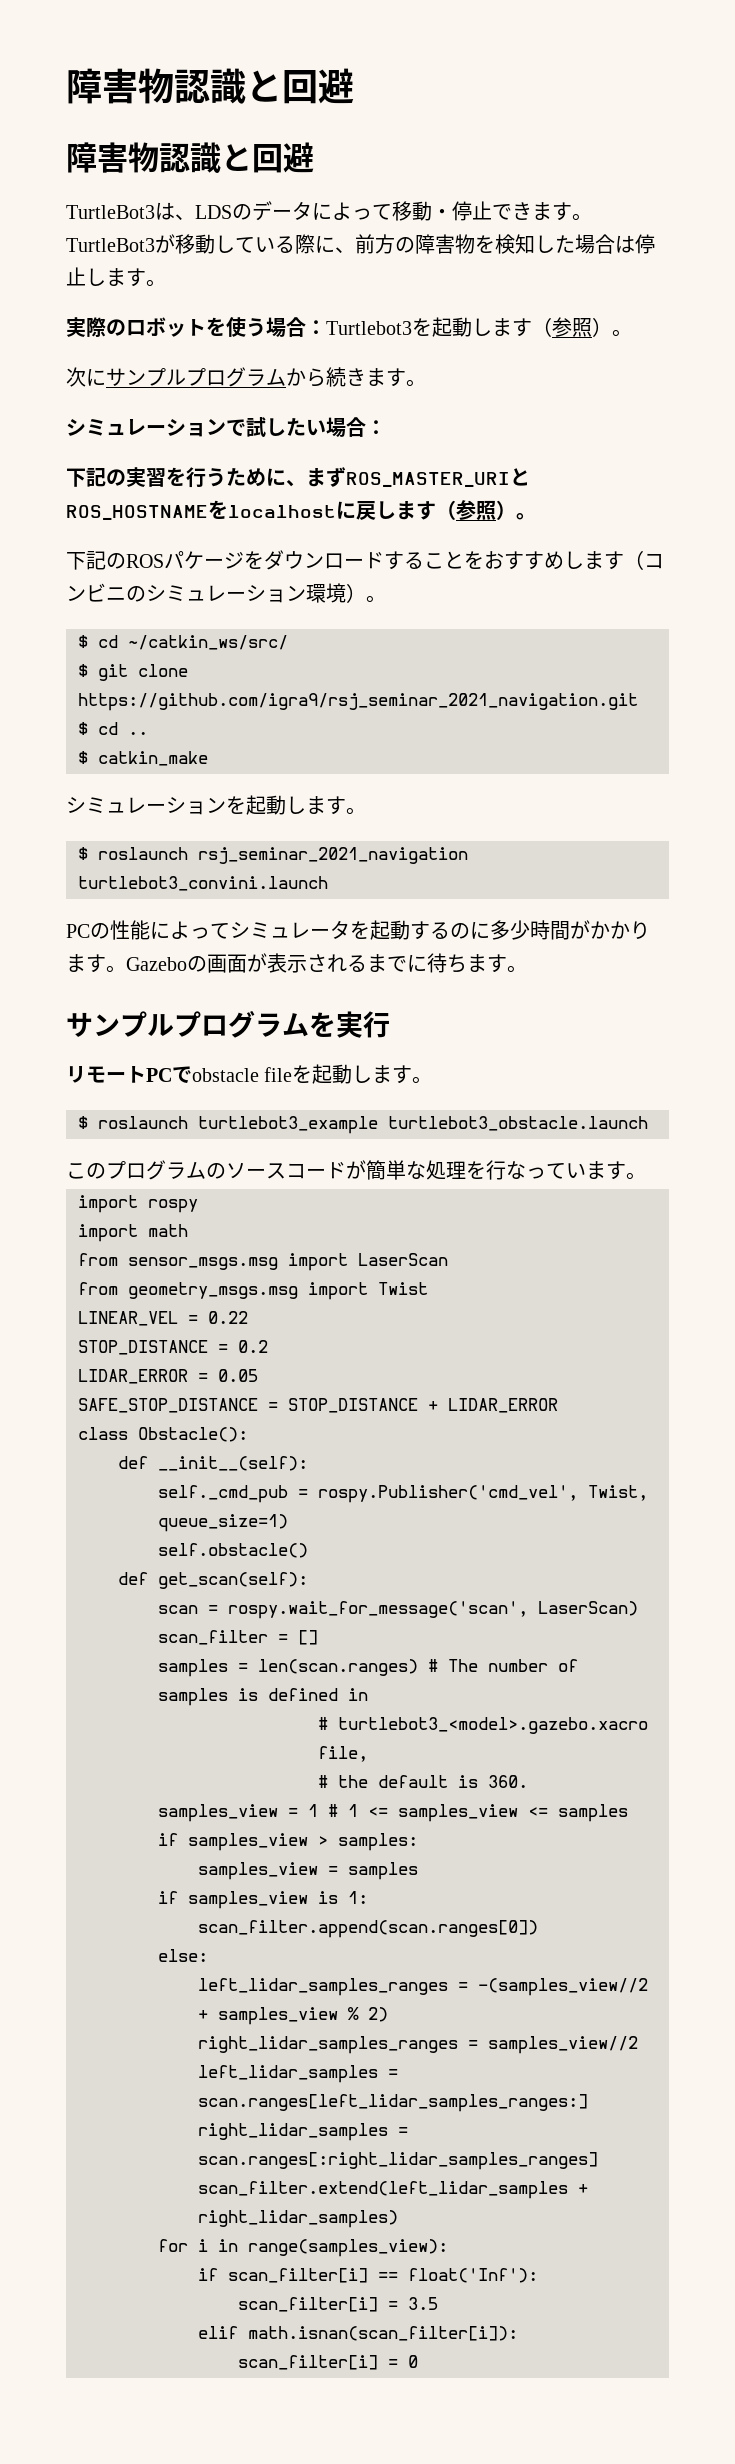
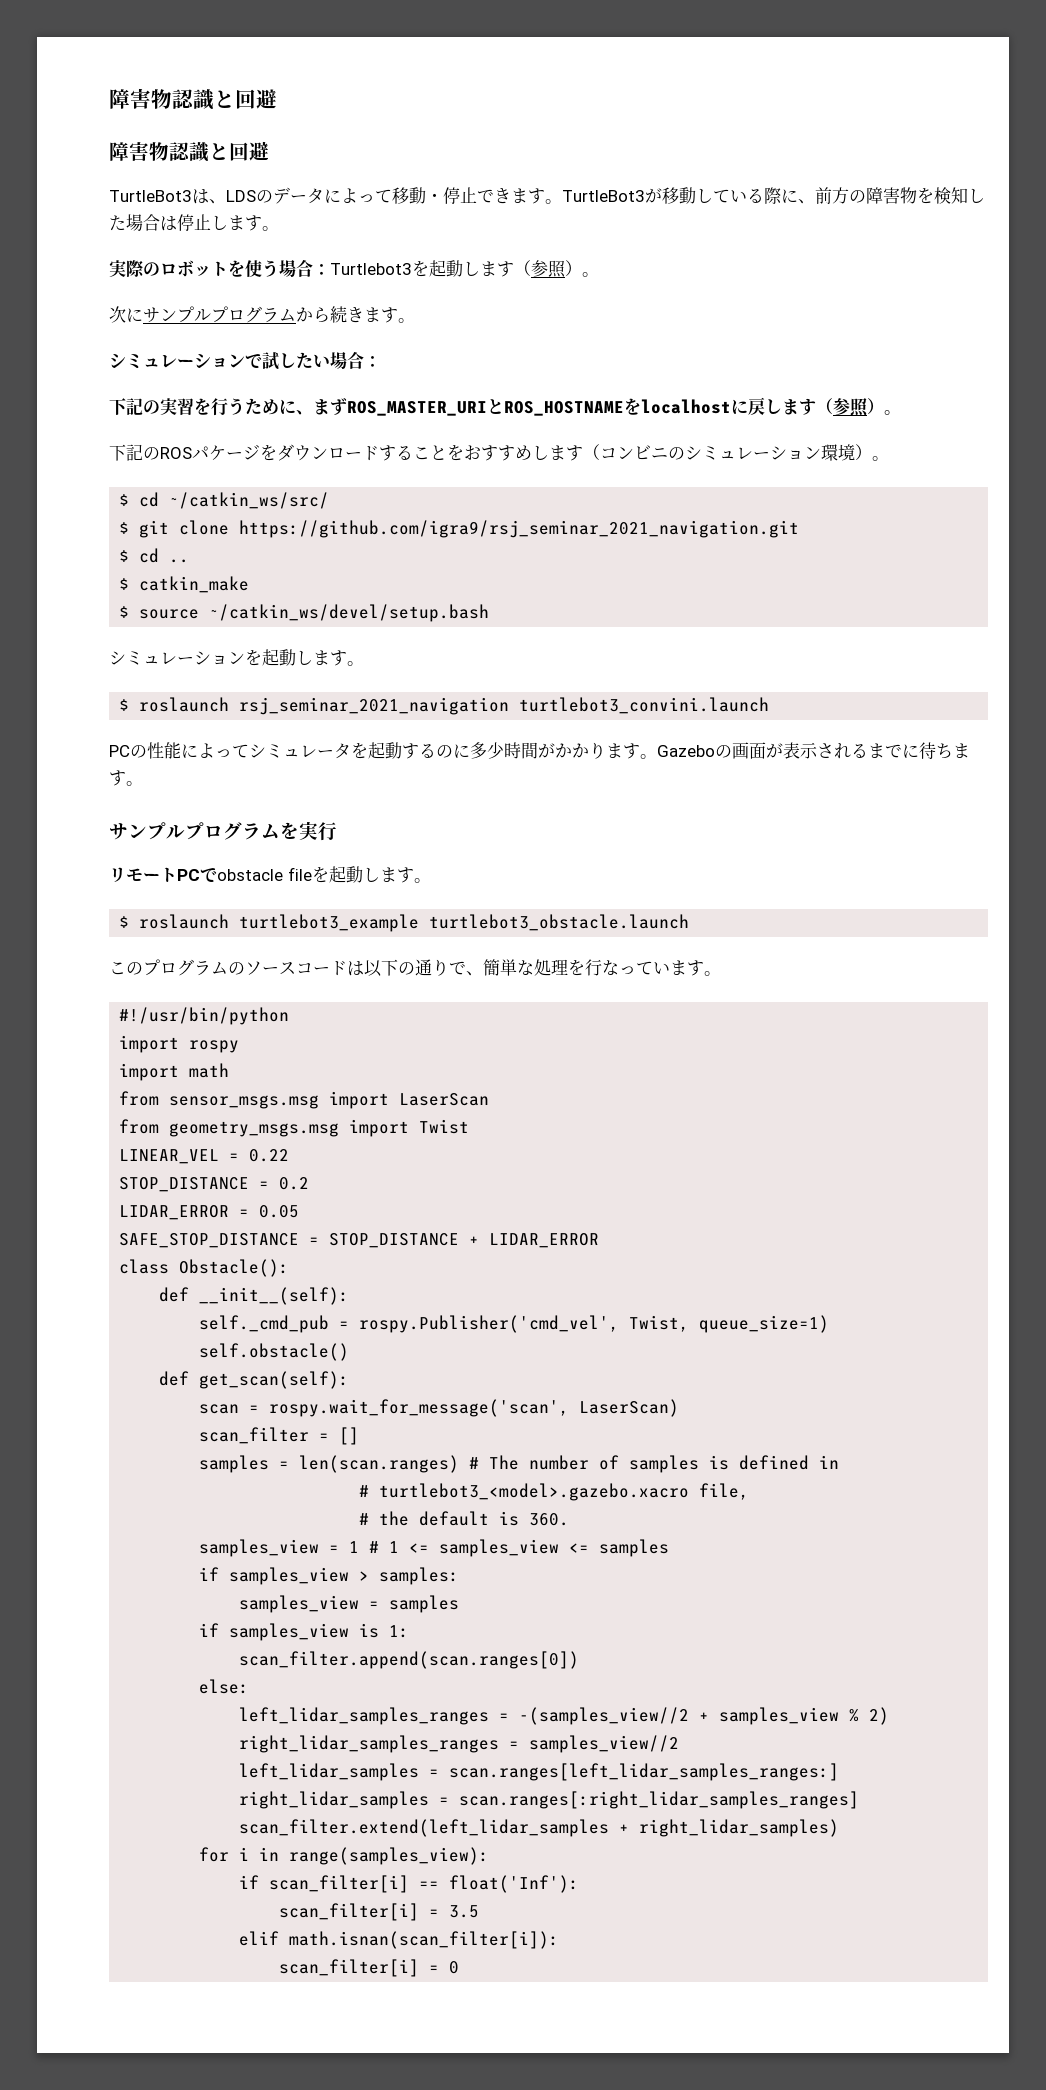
+ $ source ~/catkin_ws/devel/setup.bash
- このプログラムのソースコードが簡単な処理を行なっています。
+ このプログラムのソースコードは以下の通りで、簡単な処理を行なっています。
+ #!/usr/bin/python

